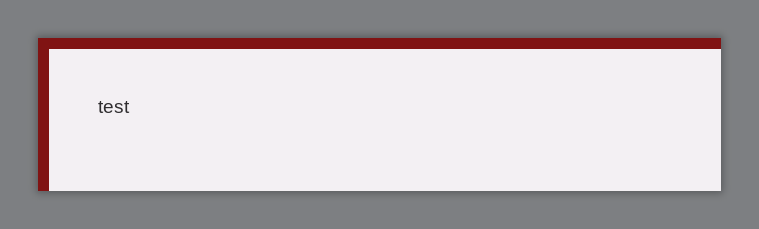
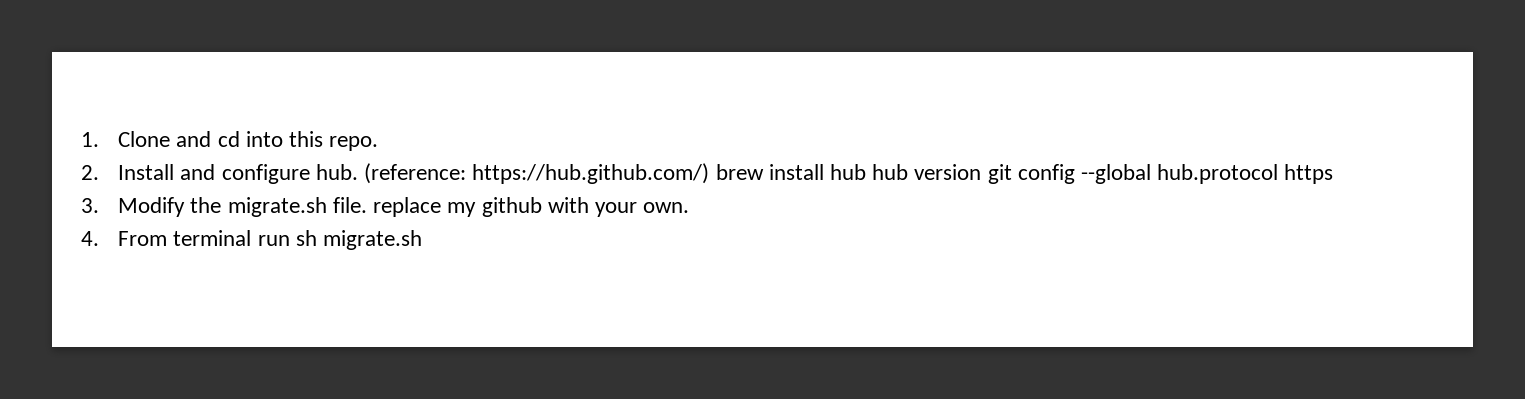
- test
+ 1. Clone and cd into this repo.
+ 2. Install and configure hub. (reference: https://hub.github.com/) brew install hub hub version git config --global hub.protocol https
+ 3. Modify the migrate.sh file. replace my github with your own.
+ 4. From terminal run sh migrate.sh

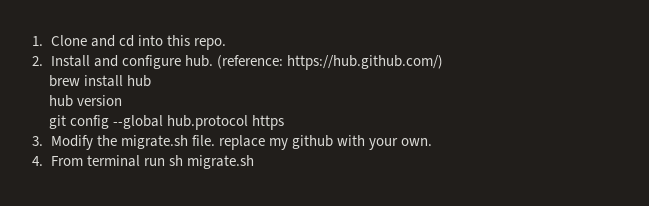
- (reference: https://hub.github.com/) brew install hub hub version git config --global hub.protocol https
+ (reference: https://hub.github.com/)
+ brew install hub
+ hub version
+ git config --global hub.protocol https

